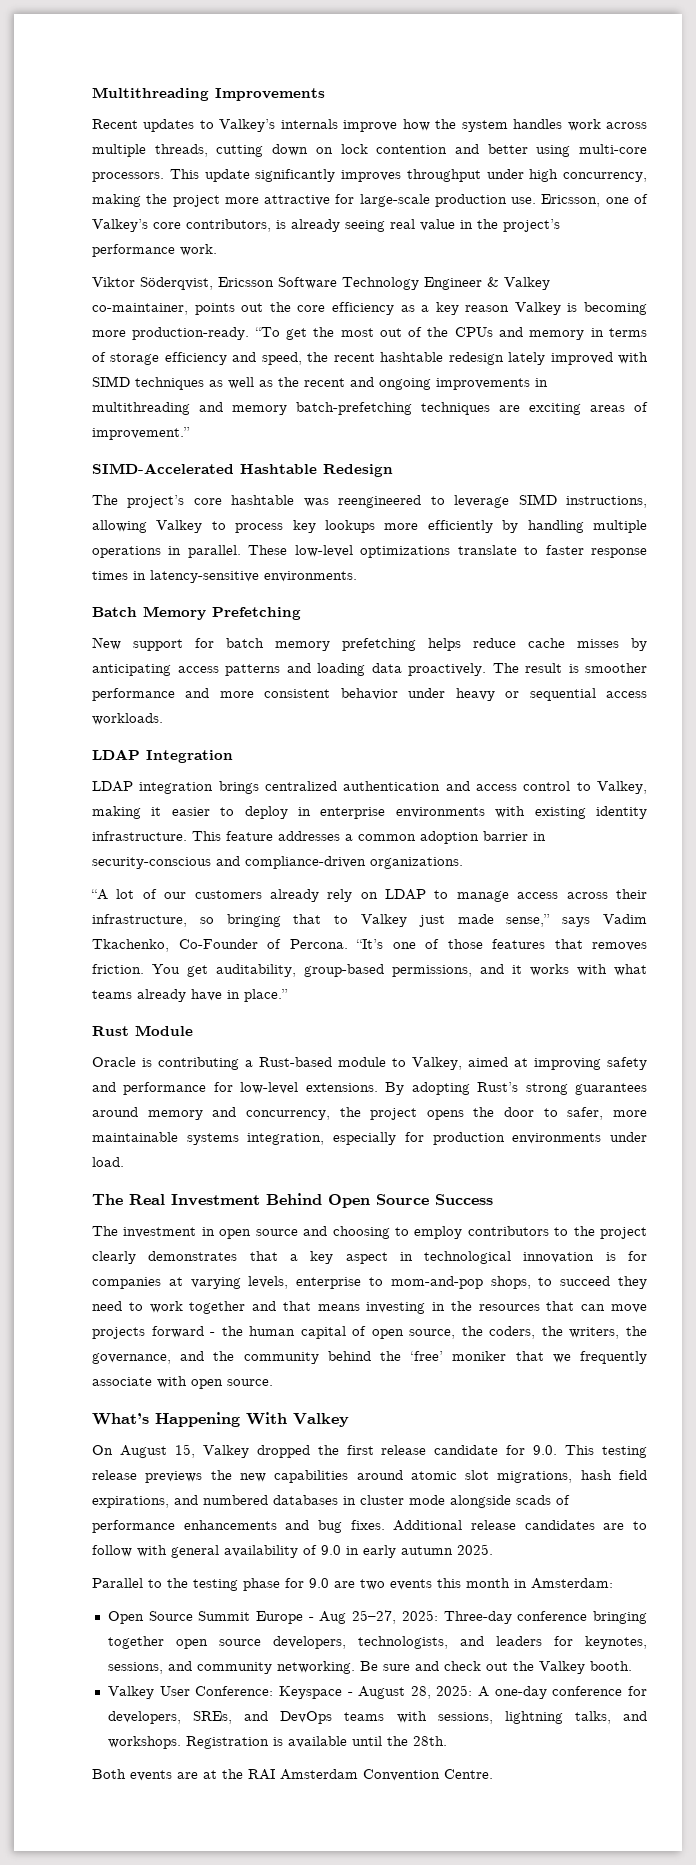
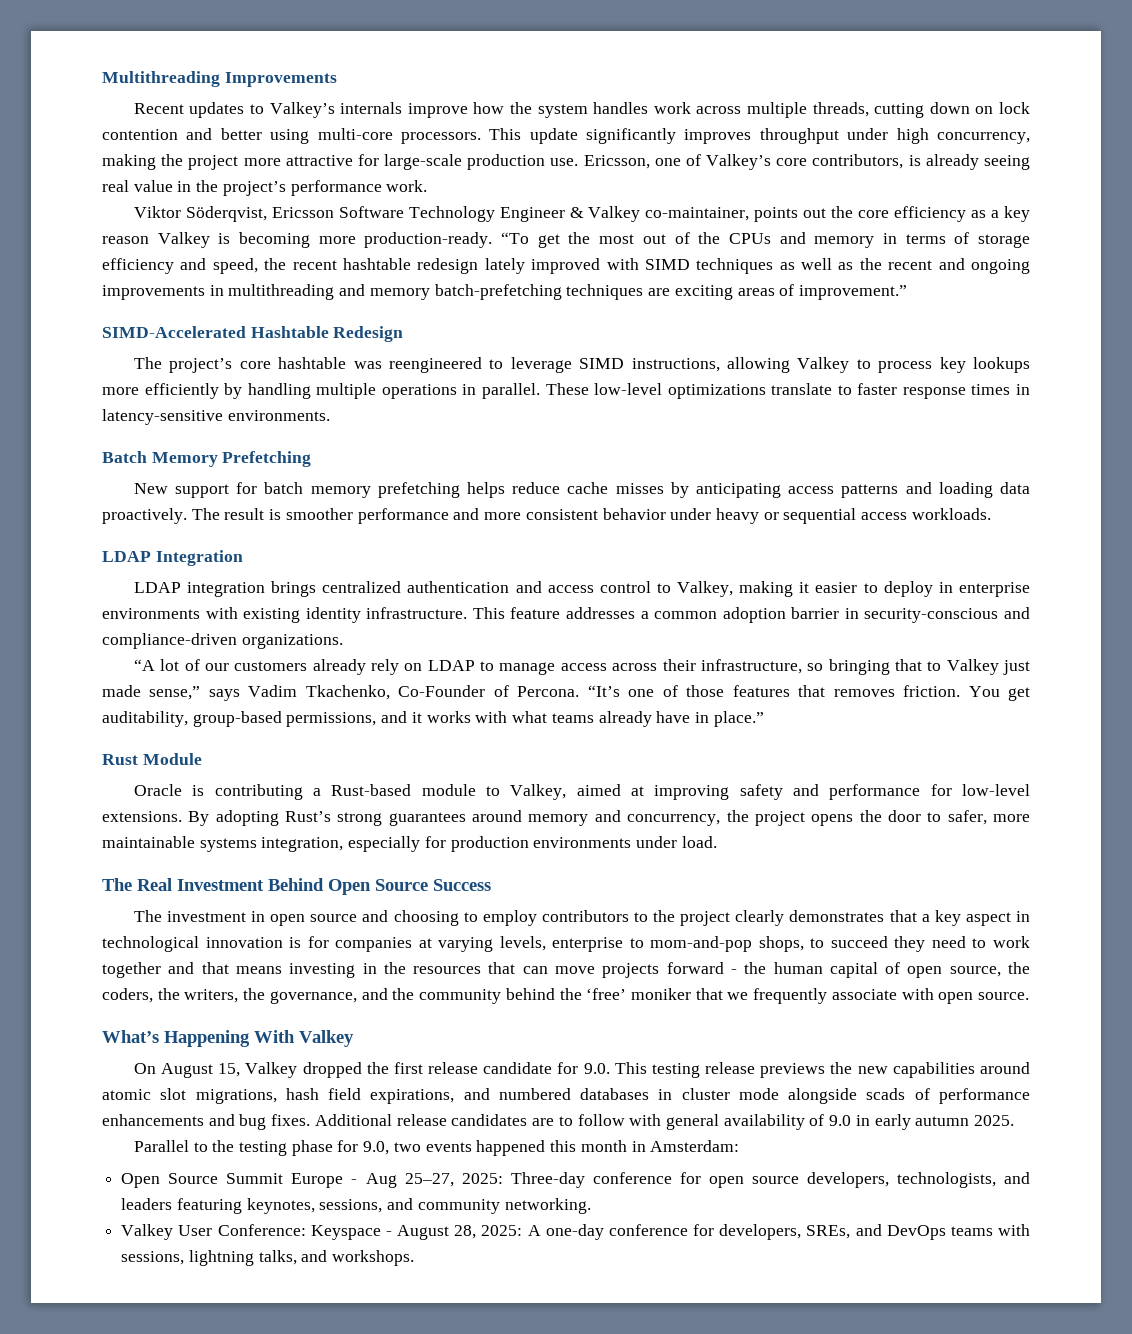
- Parallel to the testing phase for 9.0 are two events this month in Amsterdam:
+ Parallel to the testing phase for 9.0, two events happened this month in Amsterdam:
- Open Source Summit Europe - Aug 25–27, 2025: Three-day conference bringing together open source developers, technologists, and leaders for keynotes, sessions, and community networking. Be sure and check out the Valkey booth.
+ Open Source Summit Europe - Aug 25–27, 2025: Three-day conference for open source developers, technologists, and leaders featuring keynotes, sessions, and community networking.
- Registration is available until the 28th.
- Both events are at the RAI Amsterdam Convention Centre.

